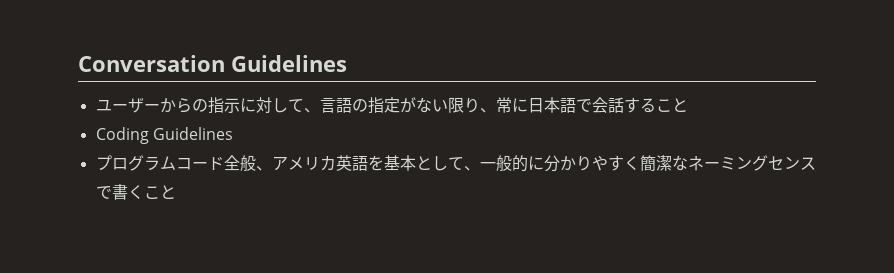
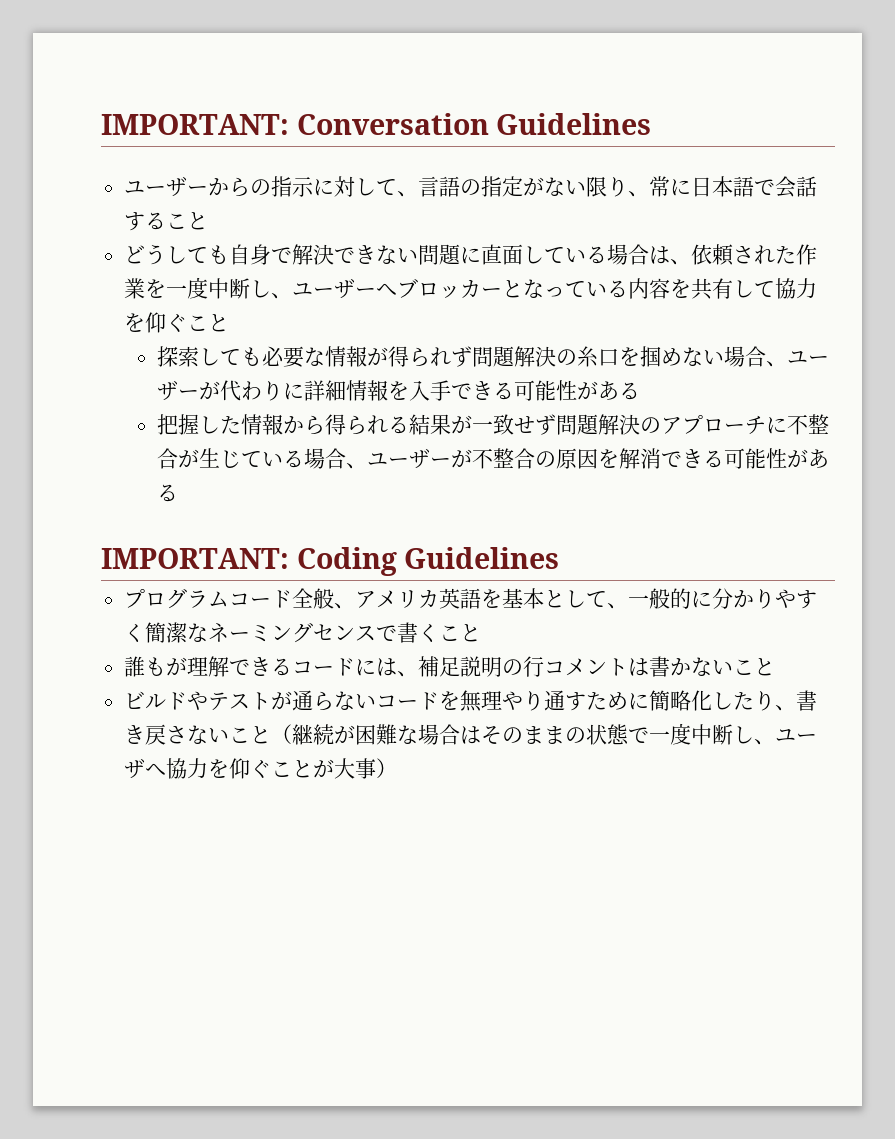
- Conversation Guidelines
+ IMPORTANT: Conversation Guidelines
- Coding Guidelines
+ どうしても自身で解決できない問題に直面している場合は、依頼された作業を一度中断し、ユーザーへブロッカーとなっている内容を共有して協力を仰ぐこと
+ 探索しても必要な情報が得られず問題解決の糸口を掴めない場合、ユーザーが代わりに詳細情報を入手できる可能性がある
+ 把握した情報から得られる結果が一致せず問題解決のアプローチに不整合が生じている場合、ユーザーが不整合の原因を解消できる可能性がある
+ IMPORTANT: Coding Guidelines
+ 誰もが理解できるコードには、補足説明の行コメントは書かないこと
+ ビルドやテストが通らないコードを無理やり通すために簡略化したり、書き戻さないこと（継続が困難な場合はそのままの状態で一度中断し、ユーザへ協力を仰ぐことが大事）

